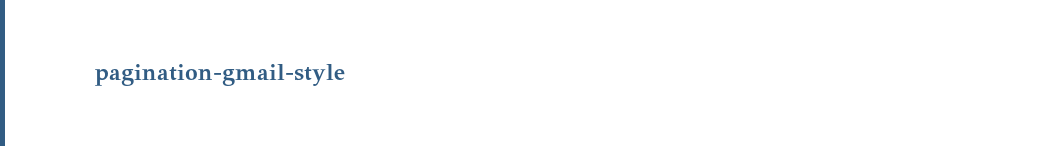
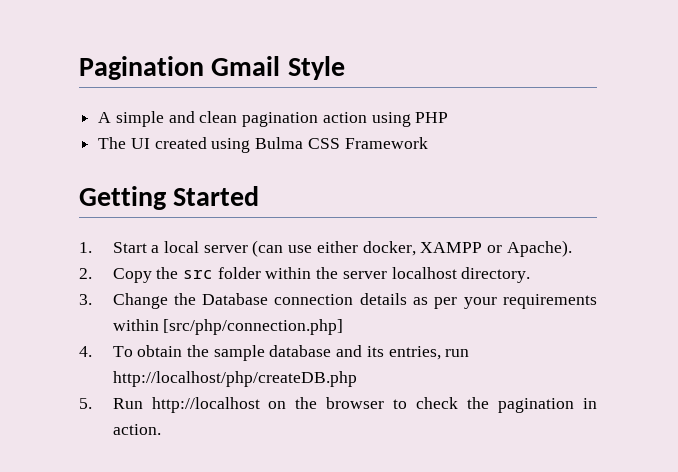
- pagination-gmail-style
+ Pagination Gmail Style
+ A simple and clean pagination action using PHP
+ The UI created using Bulma CSS Framework
+ Getting Started
+ 1. Start a local server (can use either docker, XAMPP or Apache).
+ 2. Copy the src folder within the server localhost directory.
+ 3. Change the Database connection details as per your requirements within [src/php/connection.php]
+ 4. To obtain the sample database and its entries, run http://localhost/php/createDB.php
+ 5. Run http://localhost on the browser to check the pagination in action.

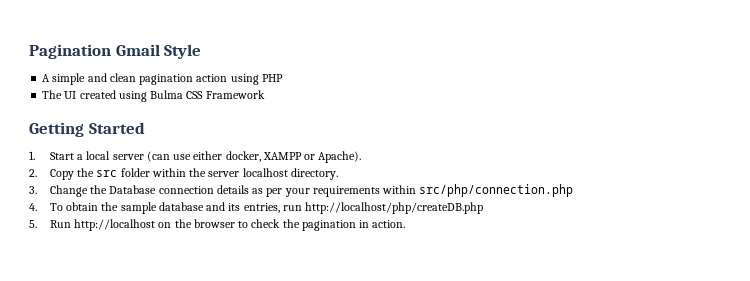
- 3. Change the Database connection details as per your requirements within [src/php/connection.php]
+ 3. Change the Database connection details as per your requirements within src/php/connection.php

